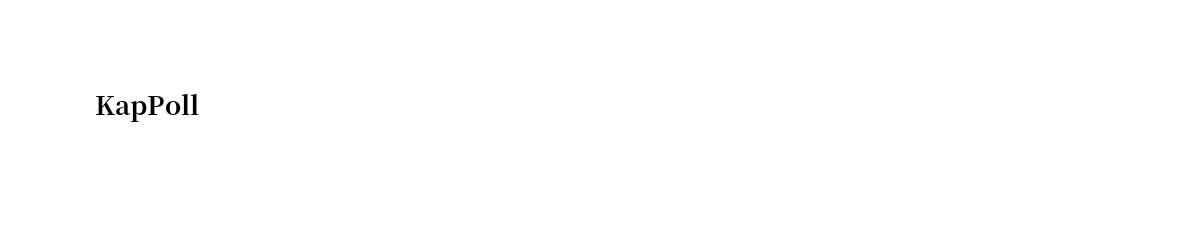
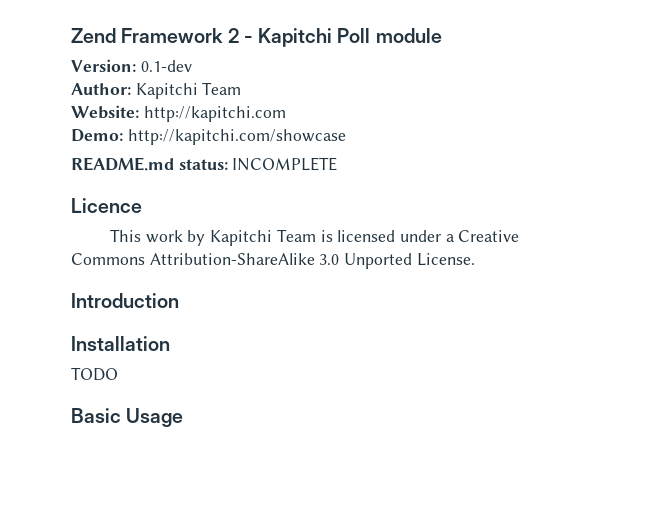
- KapPoll
+ Zend Framework 2 - Kapitchi Poll module
+ Version: 0.1-dev
+ Author: Kapitchi Team
+ Website: http://kapitchi.com
+ Demo: http://kapitchi.com/showcase
+ README.md status: INCOMPLETE
+ Licence
+ This work by Kapitchi Team is licensed under a Creative Commons Attribution-ShareAlike 3.0 Unported License.
+ Introduction
+ Installation
+ TODO
+ Basic Usage

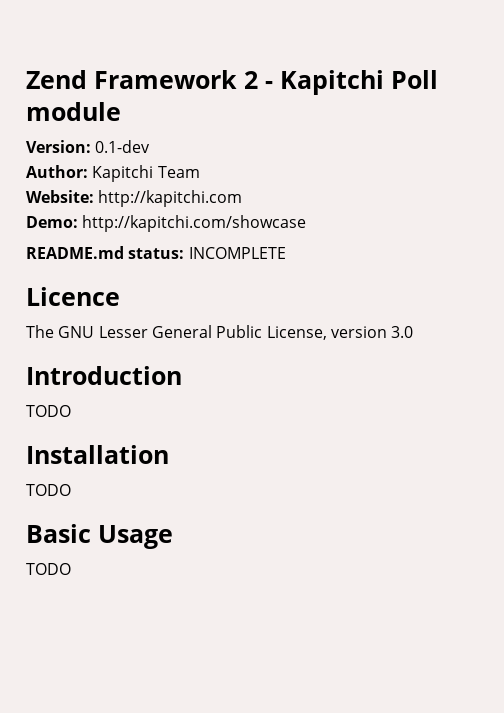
- This work by Kapitchi Team is licensed under a Creative Commons Attribution-ShareAlike 3.0 Unported License.
+ The GNU Lesser General Public License, version 3.0
  Introduction
+ TODO
  Basic Usage
+ TODO

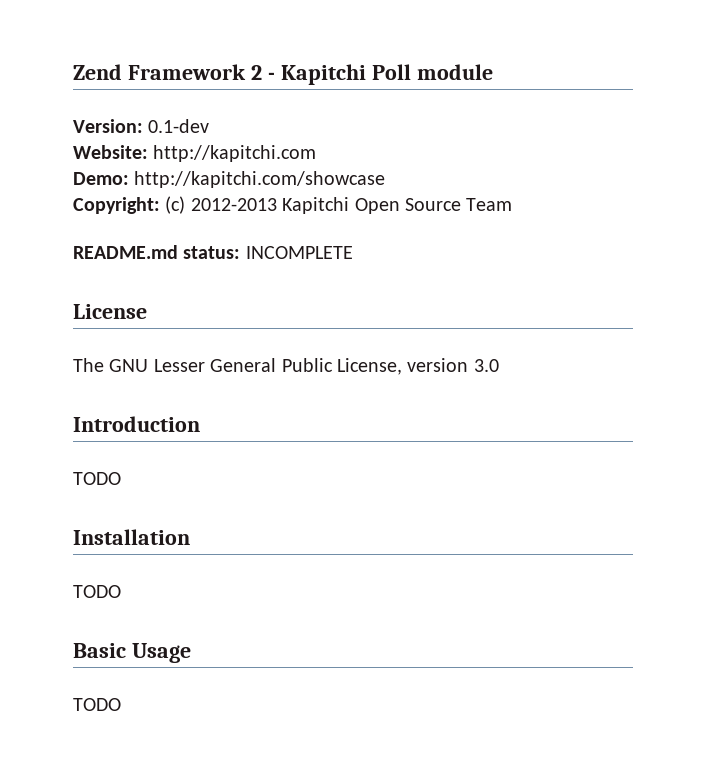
- Author: Kapitchi Team
+ Copyright: (c) 2012-2013 Kapitchi Open Source Team
- Licence
+ License

